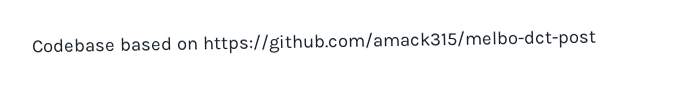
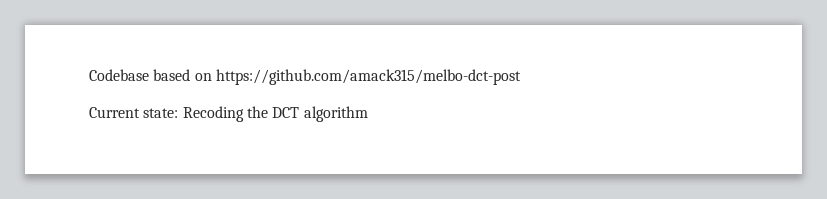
+ Current state: Recoding the DCT algorithm

